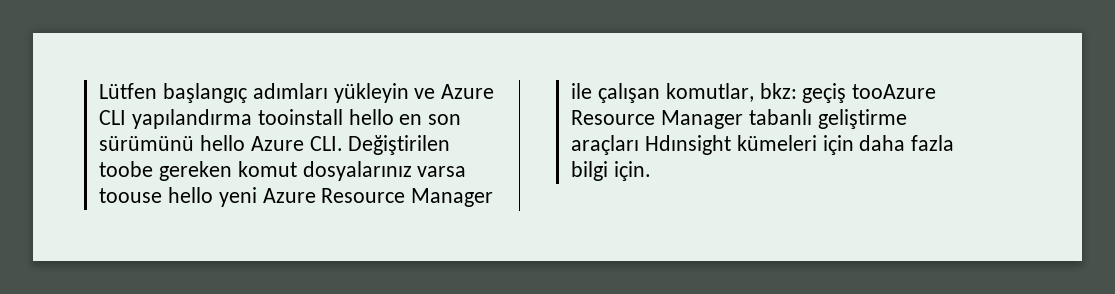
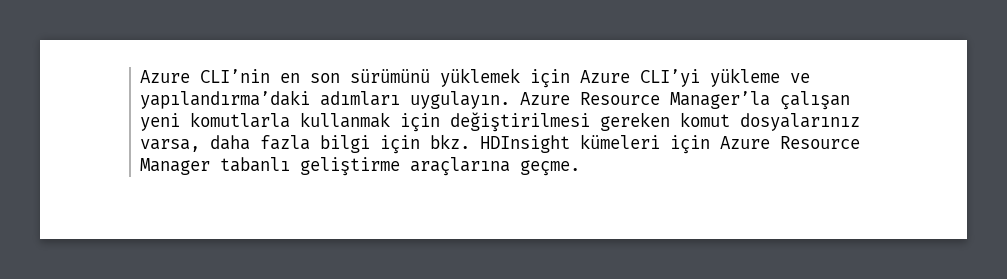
- Lütfen başlangıç adımları yükleyin ve Azure CLI yapılandırma tooinstall hello en son sürümünü hello Azure CLI. Değiştirilen toobe gereken komut dosyalarınız varsa toouse hello yeni Azure Resource Manager ile çalışan komutlar, bkz: geçiş tooAzure Resource Manager tabanlı geliştirme araçları Hdınsight kümeleri için daha fazla bilgi için.
+ Azure CLI’nin en son sürümünü yüklemek için Azure CLI’yi yükleme ve yapılandırma’daki adımları uygulayın. Azure Resource Manager’la çalışan yeni komutlarla kullanmak için değiştirilmesi gereken komut dosyalarınız varsa, daha fazla bilgi için bkz. HDInsight kümeleri için Azure Resource Manager tabanlı geliştirme araçlarına geçme.

